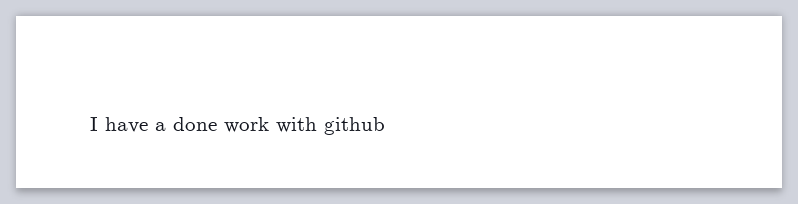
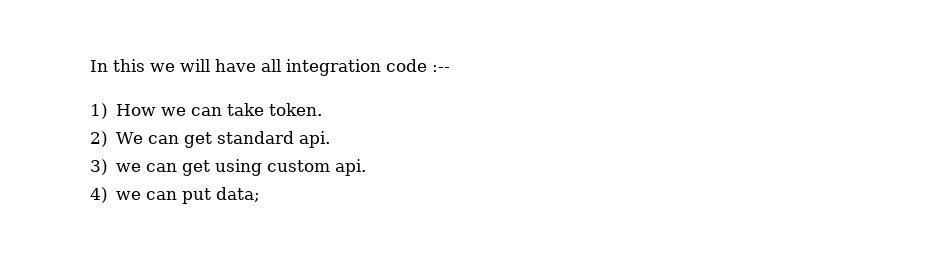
- I have a done work with github
+ In this we will have all integration code :--
+ 1) How we can take token.
+ 2) We can get standard api.
+ 3) we can get using custom api.
+ 4) we can put data;

